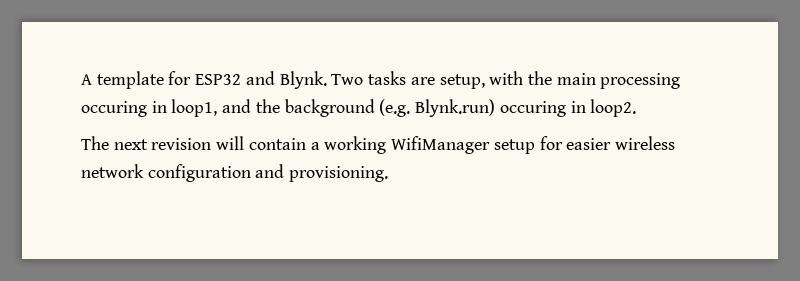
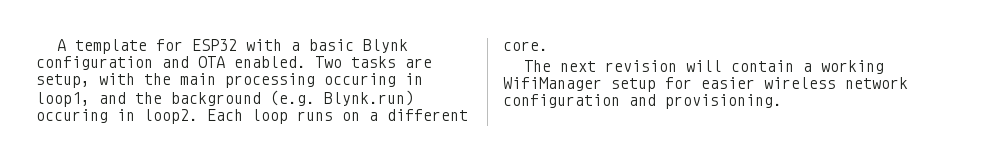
- A template for ESP32 and Blynk.
+ A template for ESP32 with a basic Blynk configuration and OTA enabled.
+ Each loop runs on a different core.

